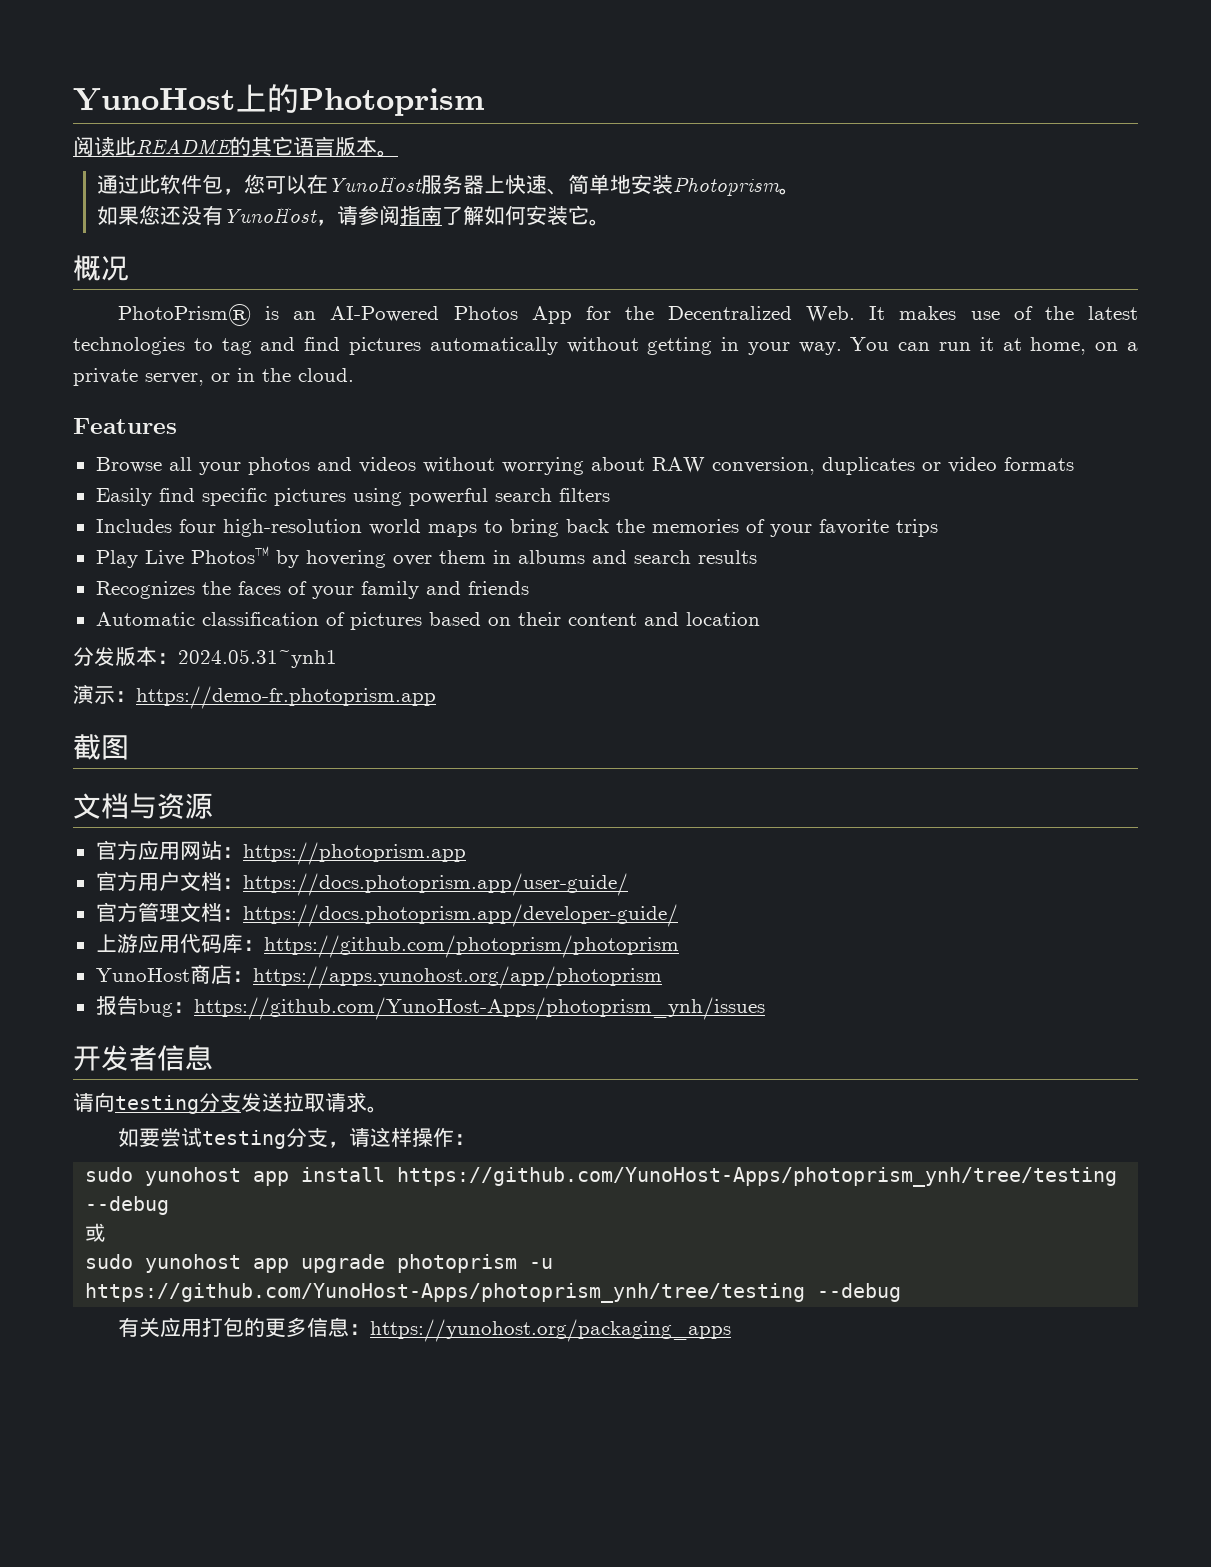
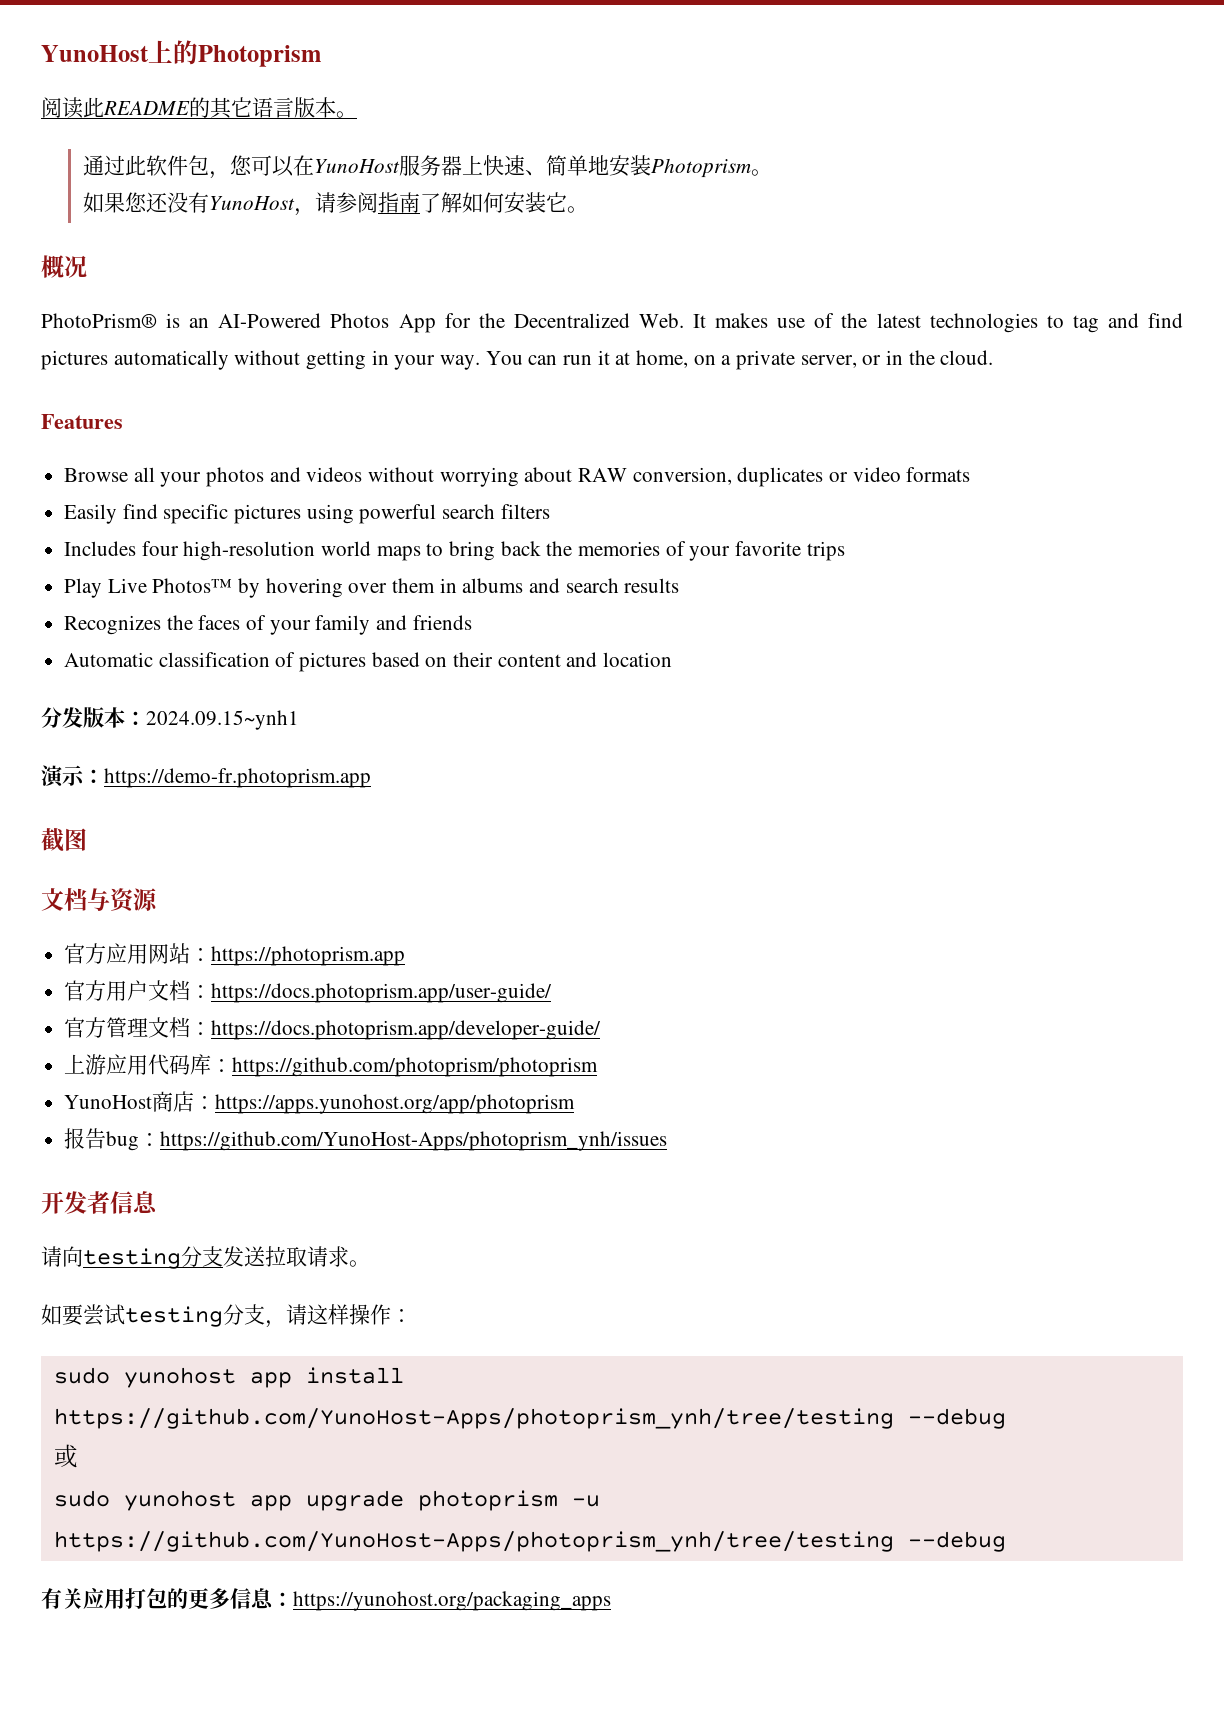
- 分发版本：2024.05.31~ynh1
+ 分发版本：2024.09.15~ynh1

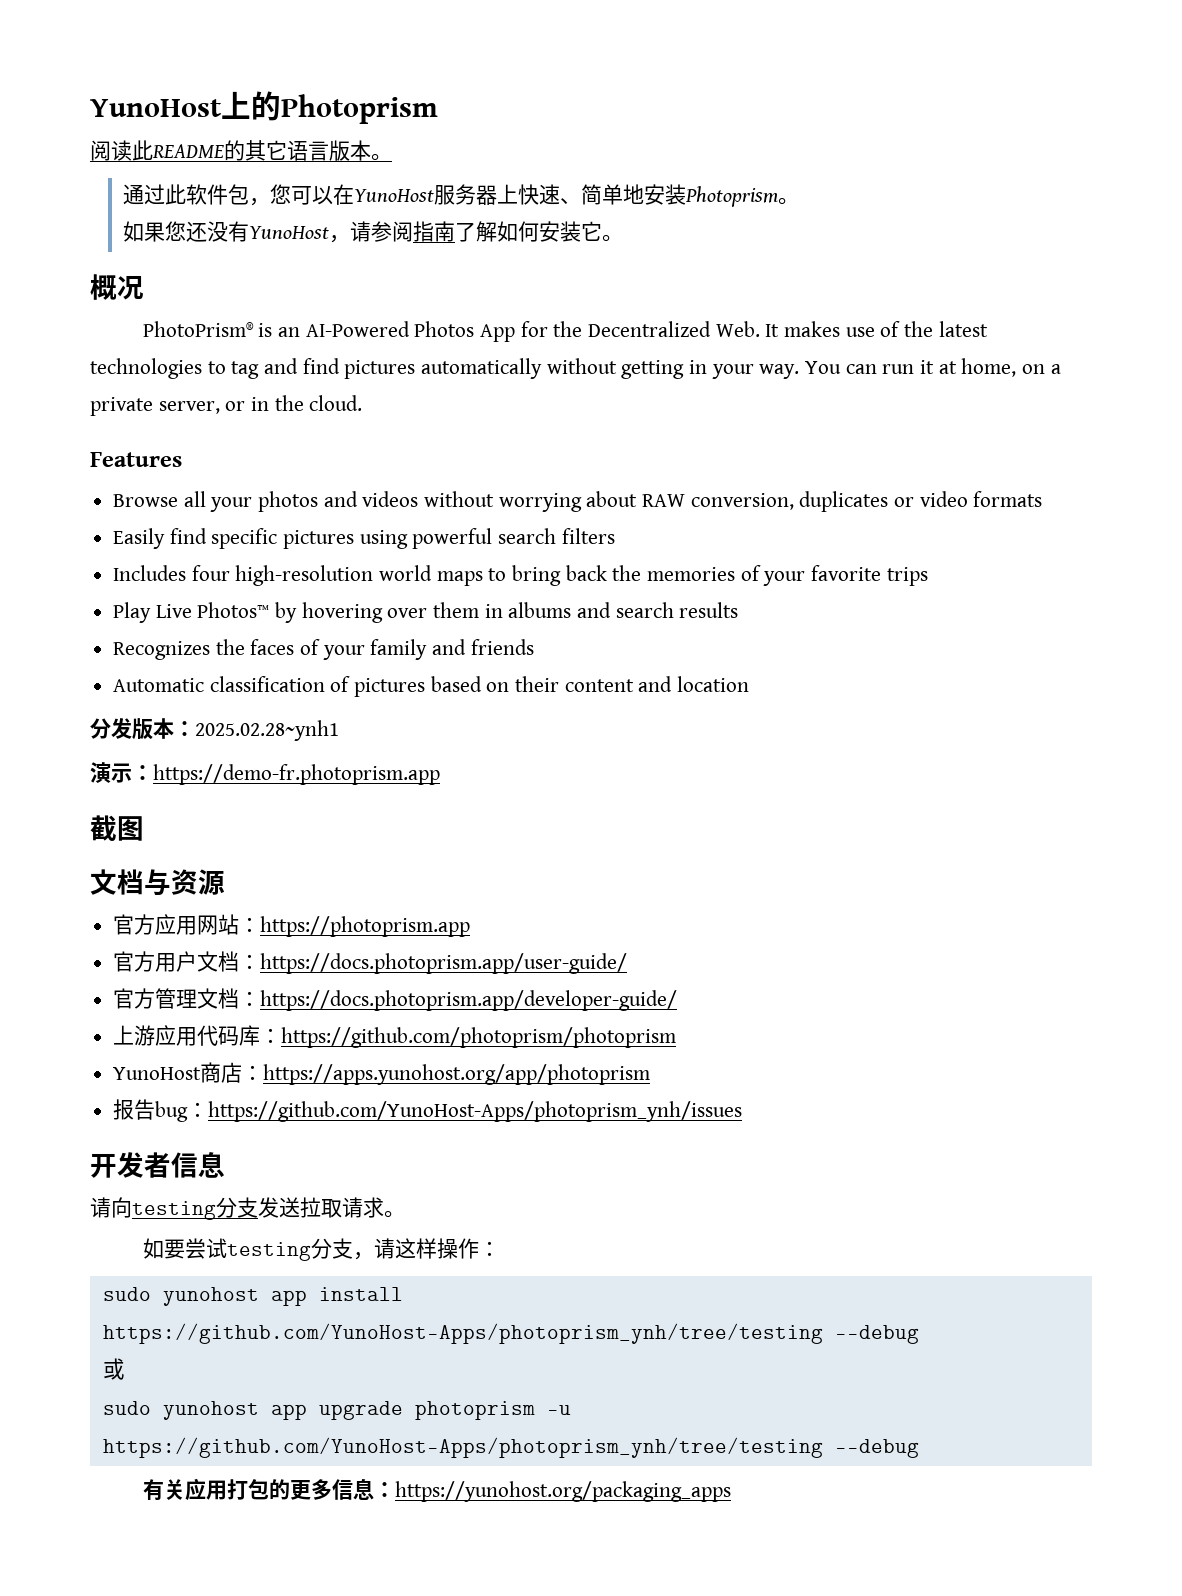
- 分发版本：2024.09.15~ynh1
+ 分发版本：2025.02.28~ynh1

